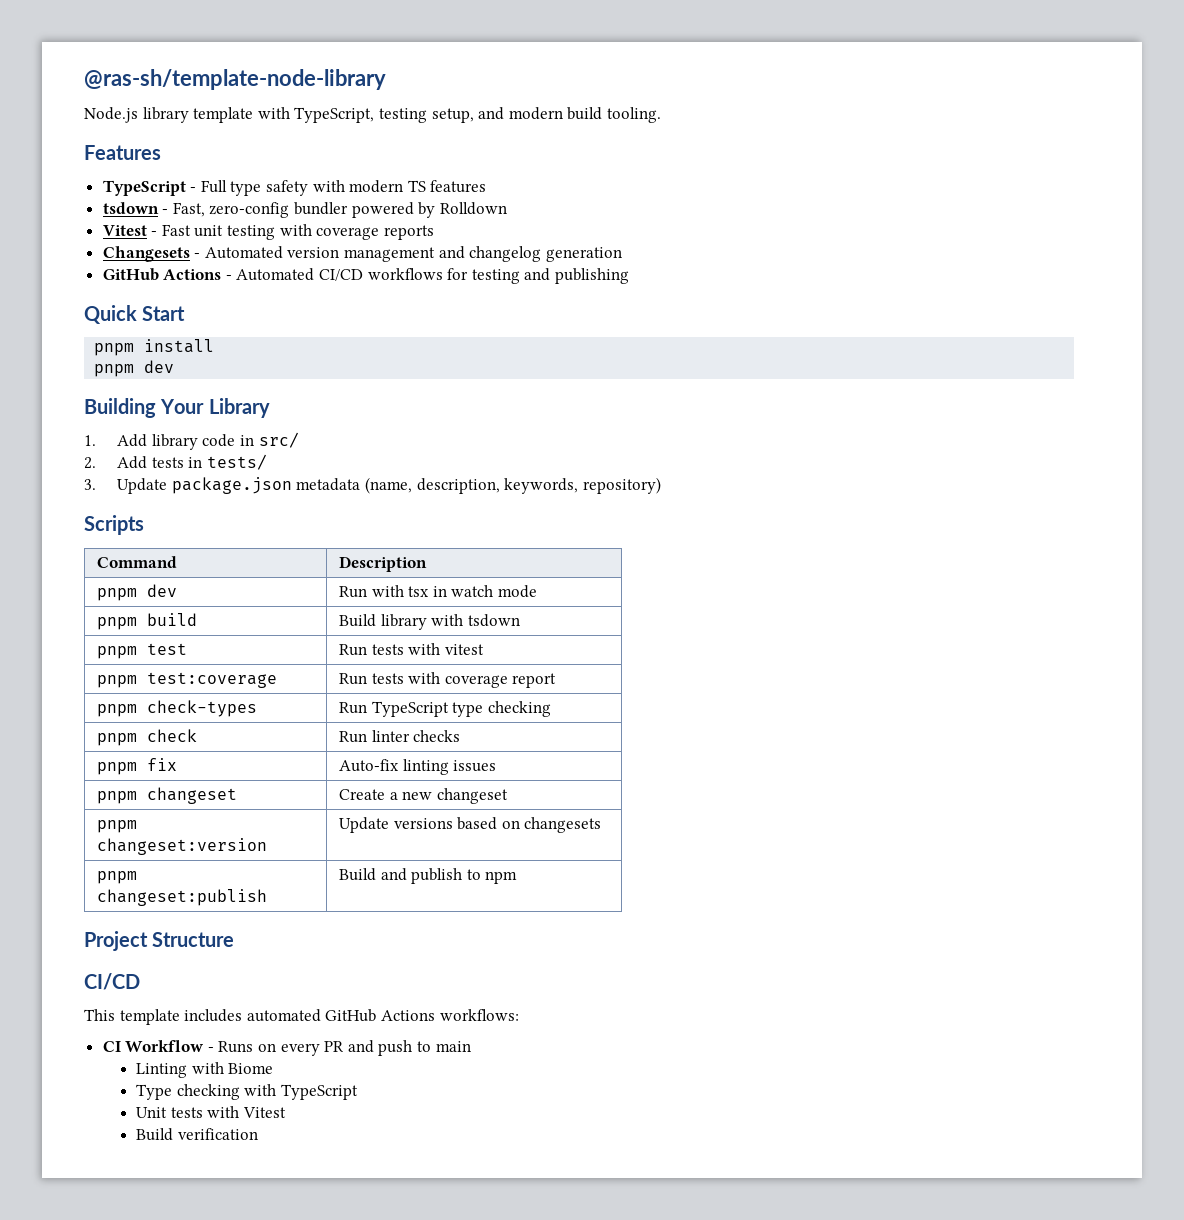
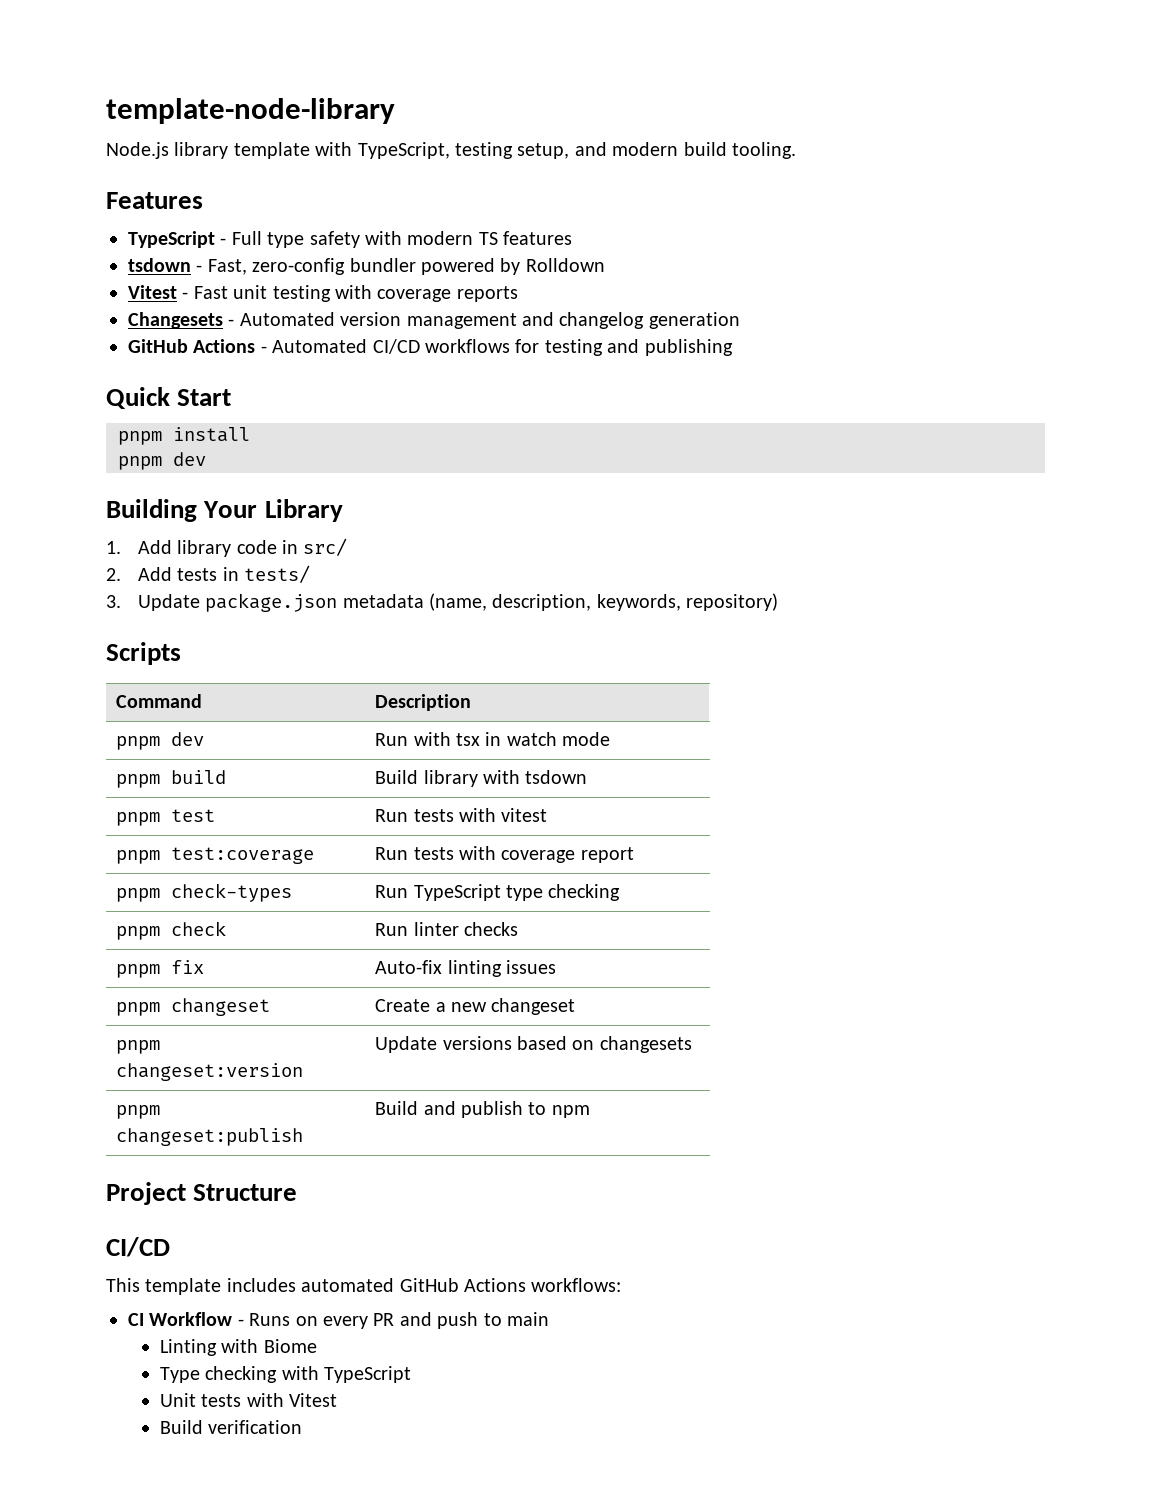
- @ras-sh/template-node-library
+ template-node-library

